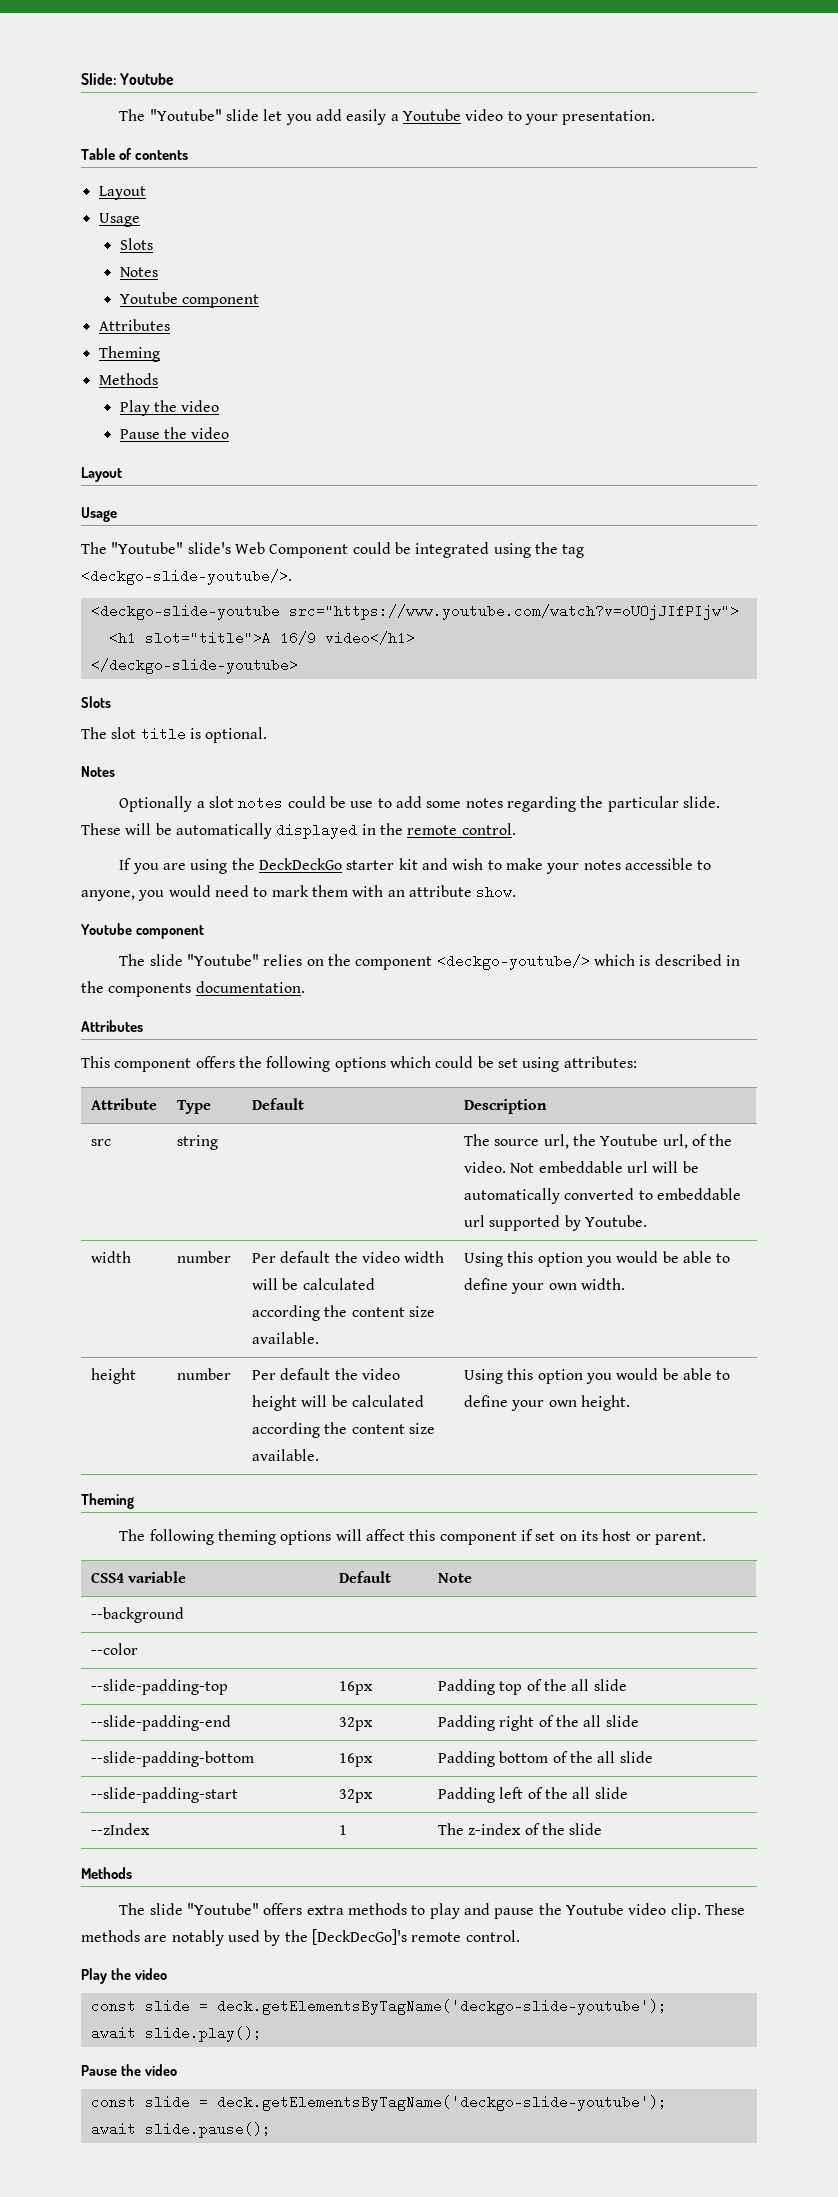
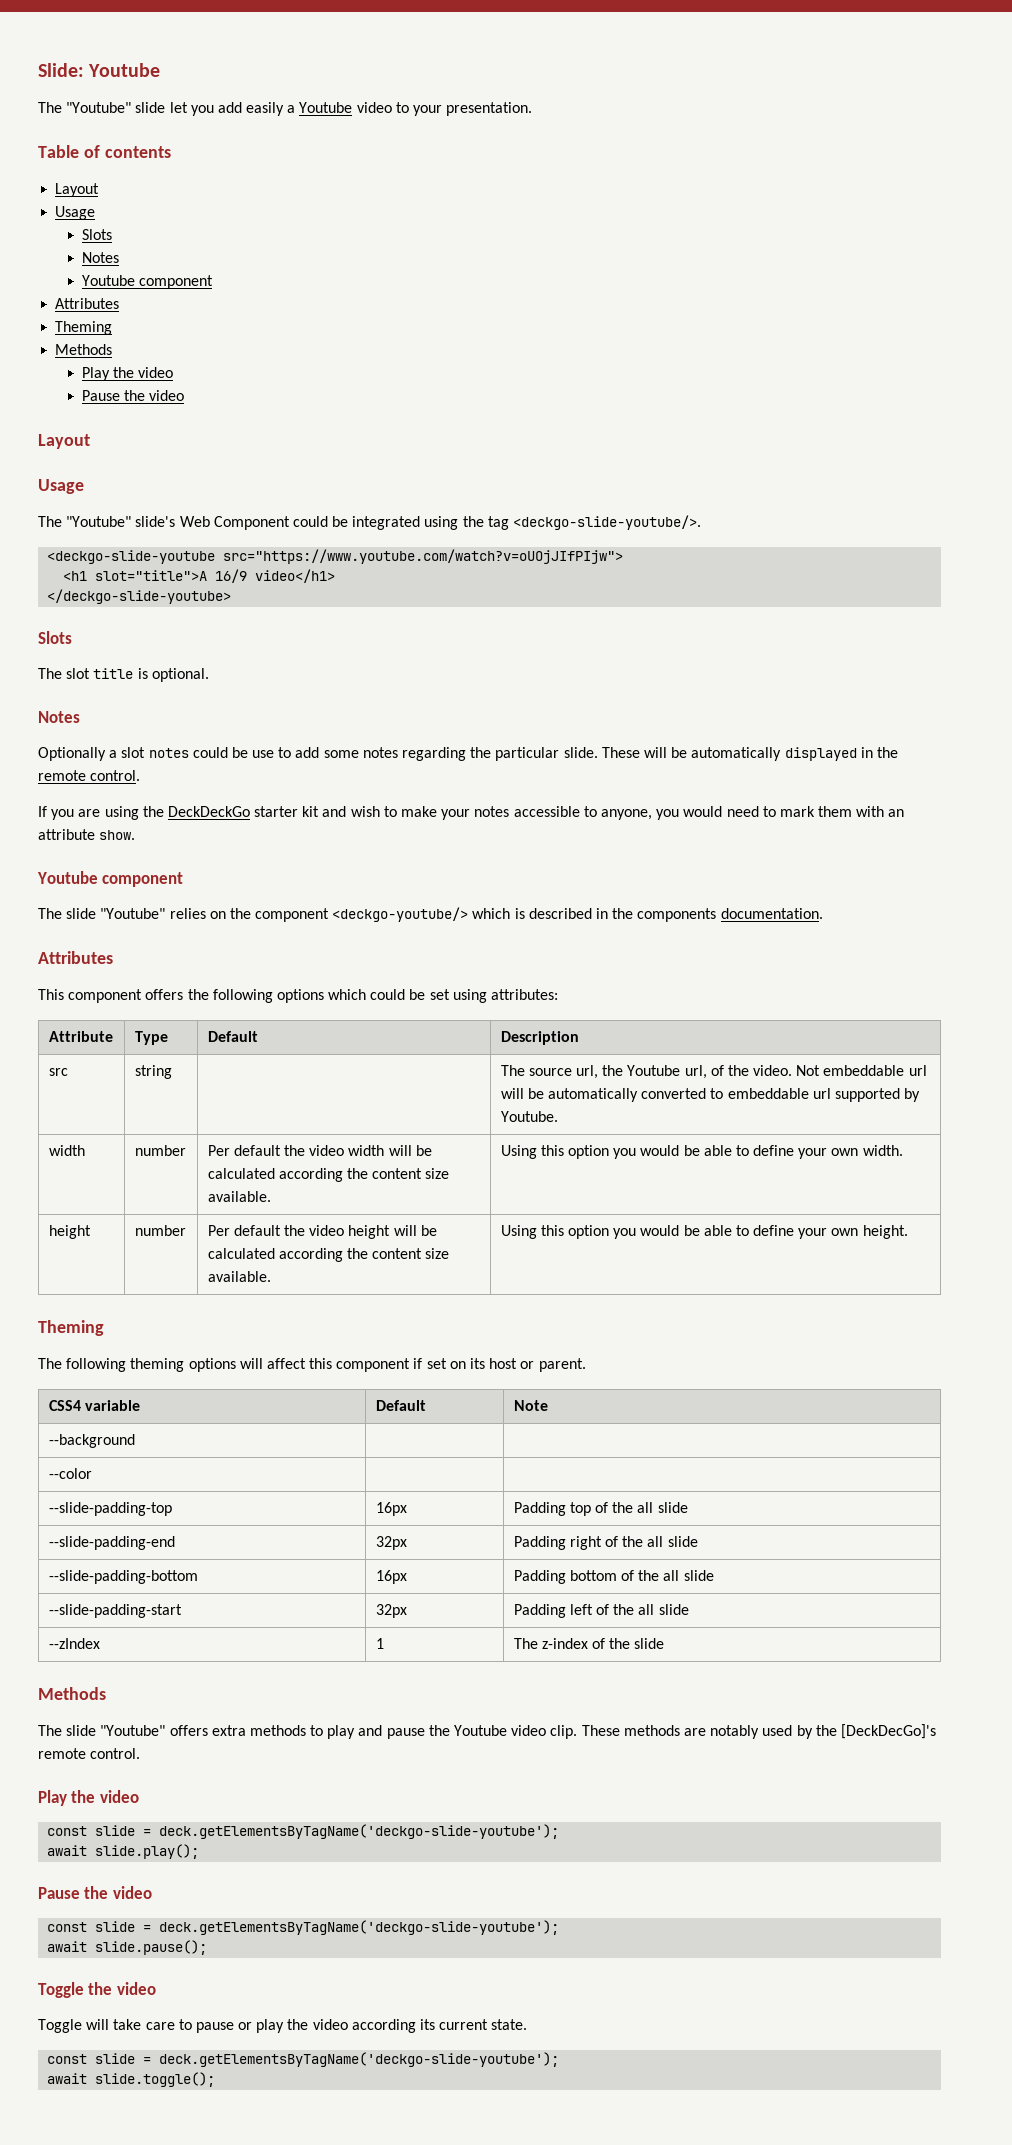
+ Toggle the video
+ Toggle will take care to pause or play the video according its current state.
+ const slide = deck.getElementsByTagName('deckgo-slide-youtube');
+ await slide.toggle();

